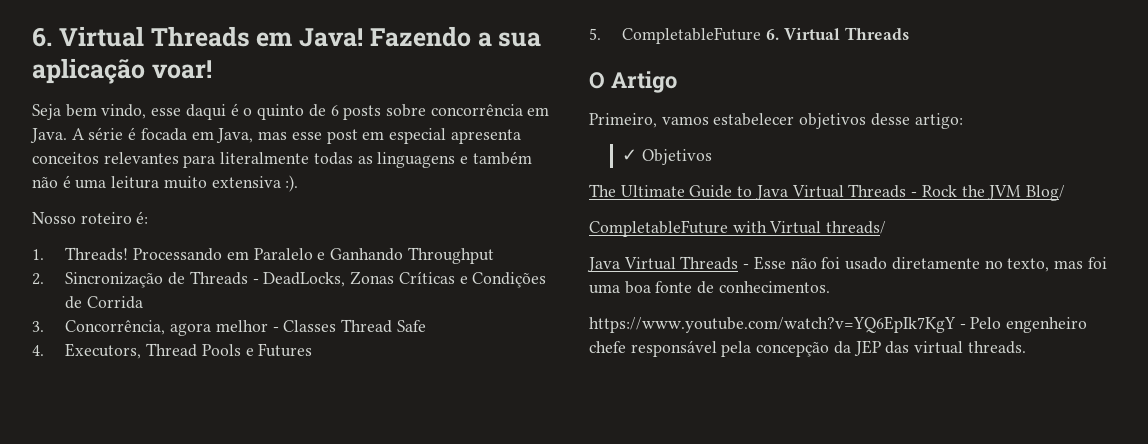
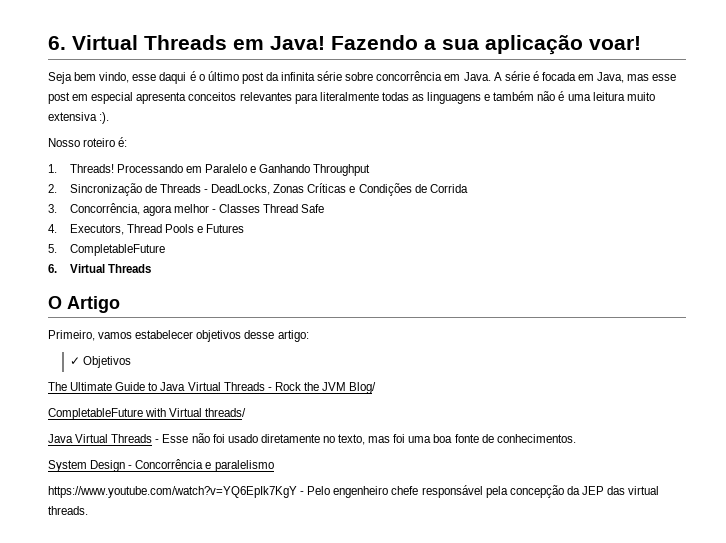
- Seja bem vindo, esse daqui é o quinto de 6 posts sobre concorrência em Java.
+ Seja bem vindo, esse daqui é o último post da infinita série sobre concorrência em Java.
- 5. CompletableFuture 6. Virtual Threads
+ 5. CompletableFuture
+ 6. Virtual Threads
+ System Design - Concorrência e paralelismo

